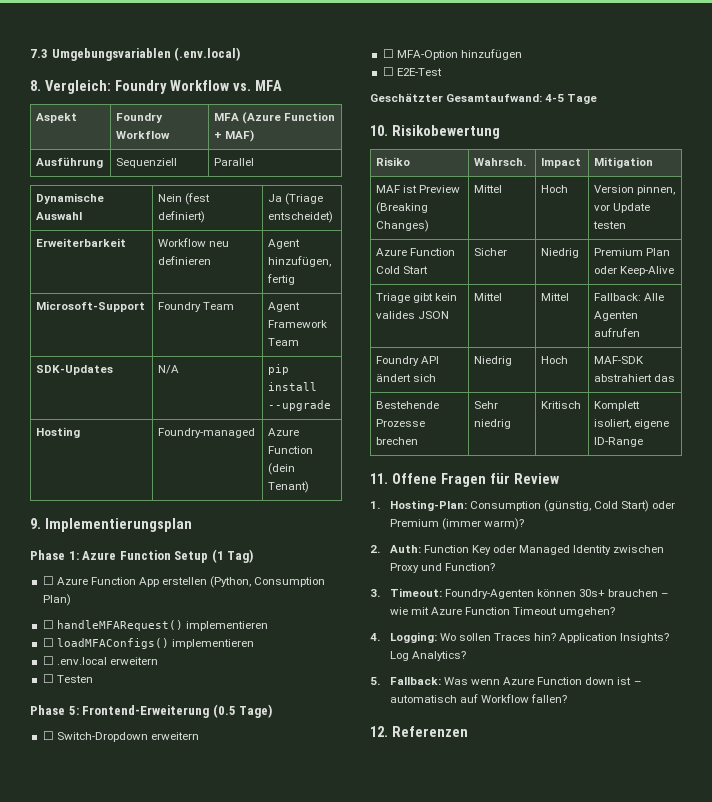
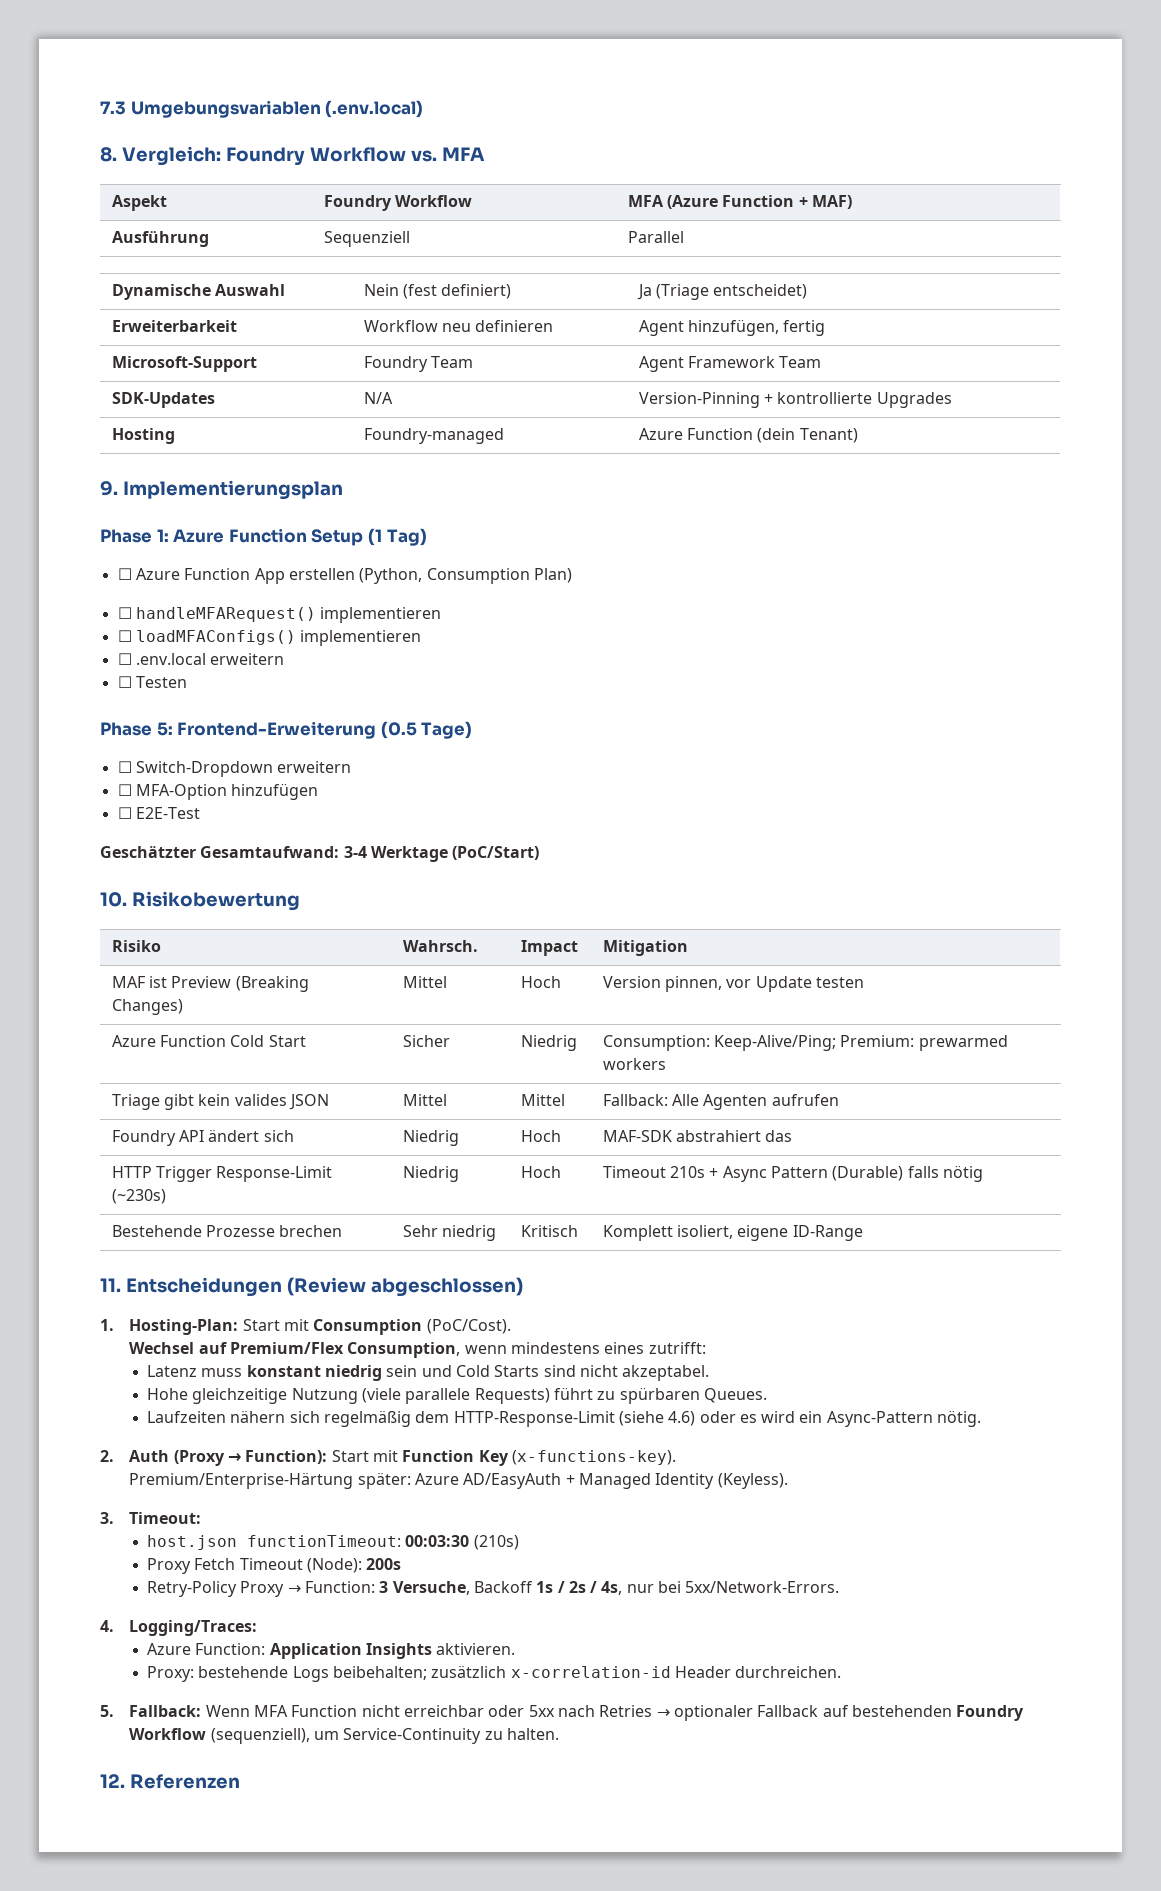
- SDK-Updates | N/A | pip install --upgrade
+ SDK-Updates | N/A | Version-Pinning + kontrollierte Upgrades
- Geschätzter Gesamtaufwand: 4-5 Tage
+ Geschätzter Gesamtaufwand: 3-4 Werktage (PoC/Start)
- Azure Function Cold Start | Sicher | Niedrig | Premium Plan oder Keep-Alive
+ Azure Function Cold Start | Sicher | Niedrig | Consumption: Keep-Alive/Ping; Premium: prewarmed workers
+ HTTP Trigger Response-Limit (~230s) | Niedrig | Hoch | Timeout 210s + Async Pattern (Durable) falls nötig
- 11. Offene Fragen für Review
- 1. Hosting-Plan: Consumption (günstig, Cold Start) oder Premium (immer warm)?
- 2. Auth: Function Key oder Managed Identity zwischen Proxy und Function?
- 3. Timeout: Foundry-Agenten können 30s+ brauchen – wie mit Azure Function Timeout umgehen?
- 4. Logging: Wo sollen Traces hin? Application Insights? Log Analytics?
- 5. Fallback: Was wenn Azure Function down ist – automatisch auf Workflow fallen?
+ 11. Entscheidungen (Review abgeschlossen)
+ 1. Hosting-Plan: Start mit Consumption (PoC/Cost).
+ Wechsel auf Premium/Flex Consumption, wenn mindestens eines zutrifft:
+ Latenz muss konstant niedrig sein und Cold Starts sind nicht akzeptabel.
+ Hohe gleichzeitige Nutzung (viele parallele Requests) führt zu spürbaren Queues.
+ Laufzeiten nähern sich regelmäßig dem HTTP-Response-Limit (siehe 4.6) oder es wird ein Async-Pattern nötig.
+ 2. Auth (Proxy → Function): Start mit Function Key (x-functions-key).
+ Premium/Enterprise-Härtung später: Azure AD/EasyAuth + Managed Identity (Keyless).
+ 3. Timeout:
+ host.json functionTimeout: 00:03:30 (210s)
+ Proxy Fetch Timeout (Node): 200s
+ Retry-Policy Proxy → Function: 3 Versuche, Backoff 1s / 2s / 4s, nur bei 5xx/Network-Errors.
+ 4. Logging/Traces:
+ Azure Function: Application Insights aktivieren.
+ Proxy: bestehende Logs beibehalten; zusätzlich x-correlation-id Header durchreichen.
+ 5. Fallback: Wenn MFA Function nicht erreichbar oder 5xx nach Retries → optionaler Fallback auf bestehenden Foundry Workflow (sequenziell), um Service-Continuity zu halten.

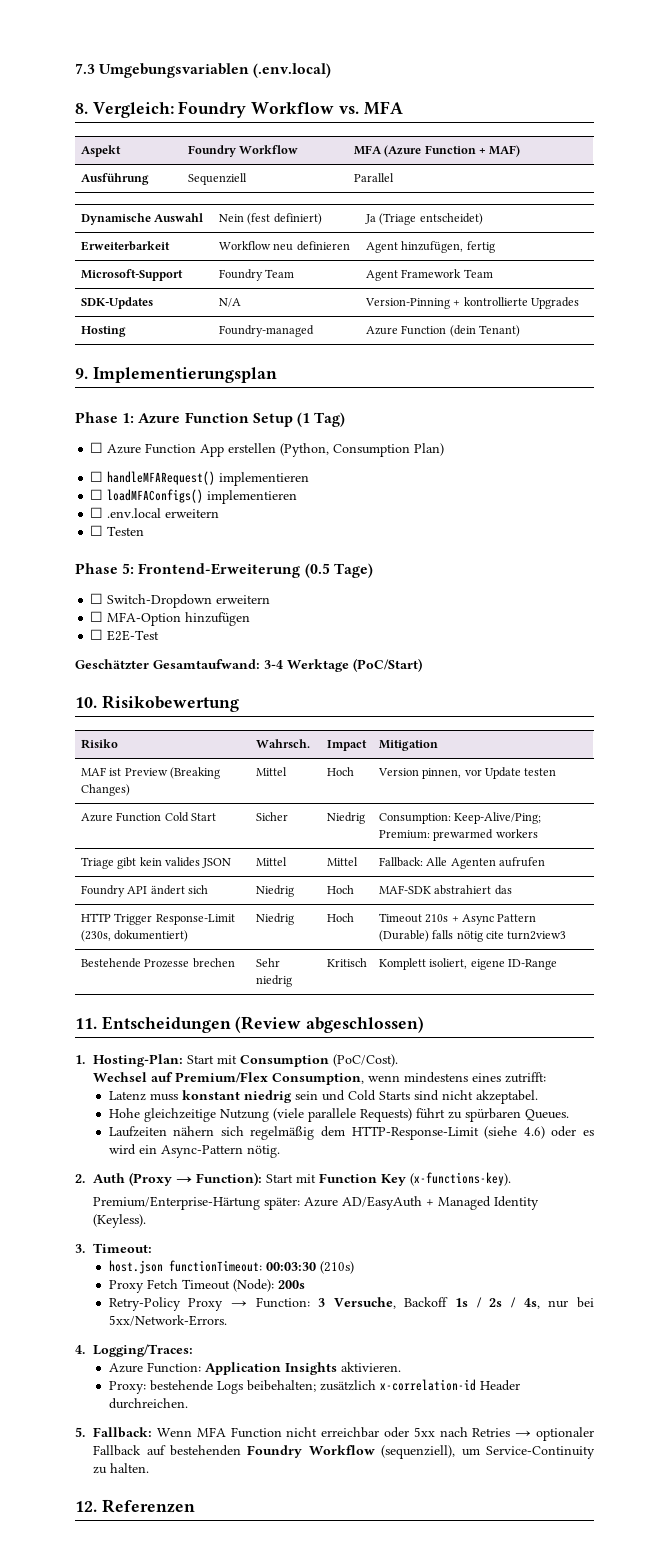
- HTTP Trigger Response-Limit (~230s) | Niedrig | Hoch | Timeout 210s + Async Pattern (Durable) falls nötig
+ HTTP Trigger Response-Limit (230s, dokumentiert) | Niedrig | Hoch | Timeout 210s + Async Pattern (Durable) falls nötig cite turn2view3

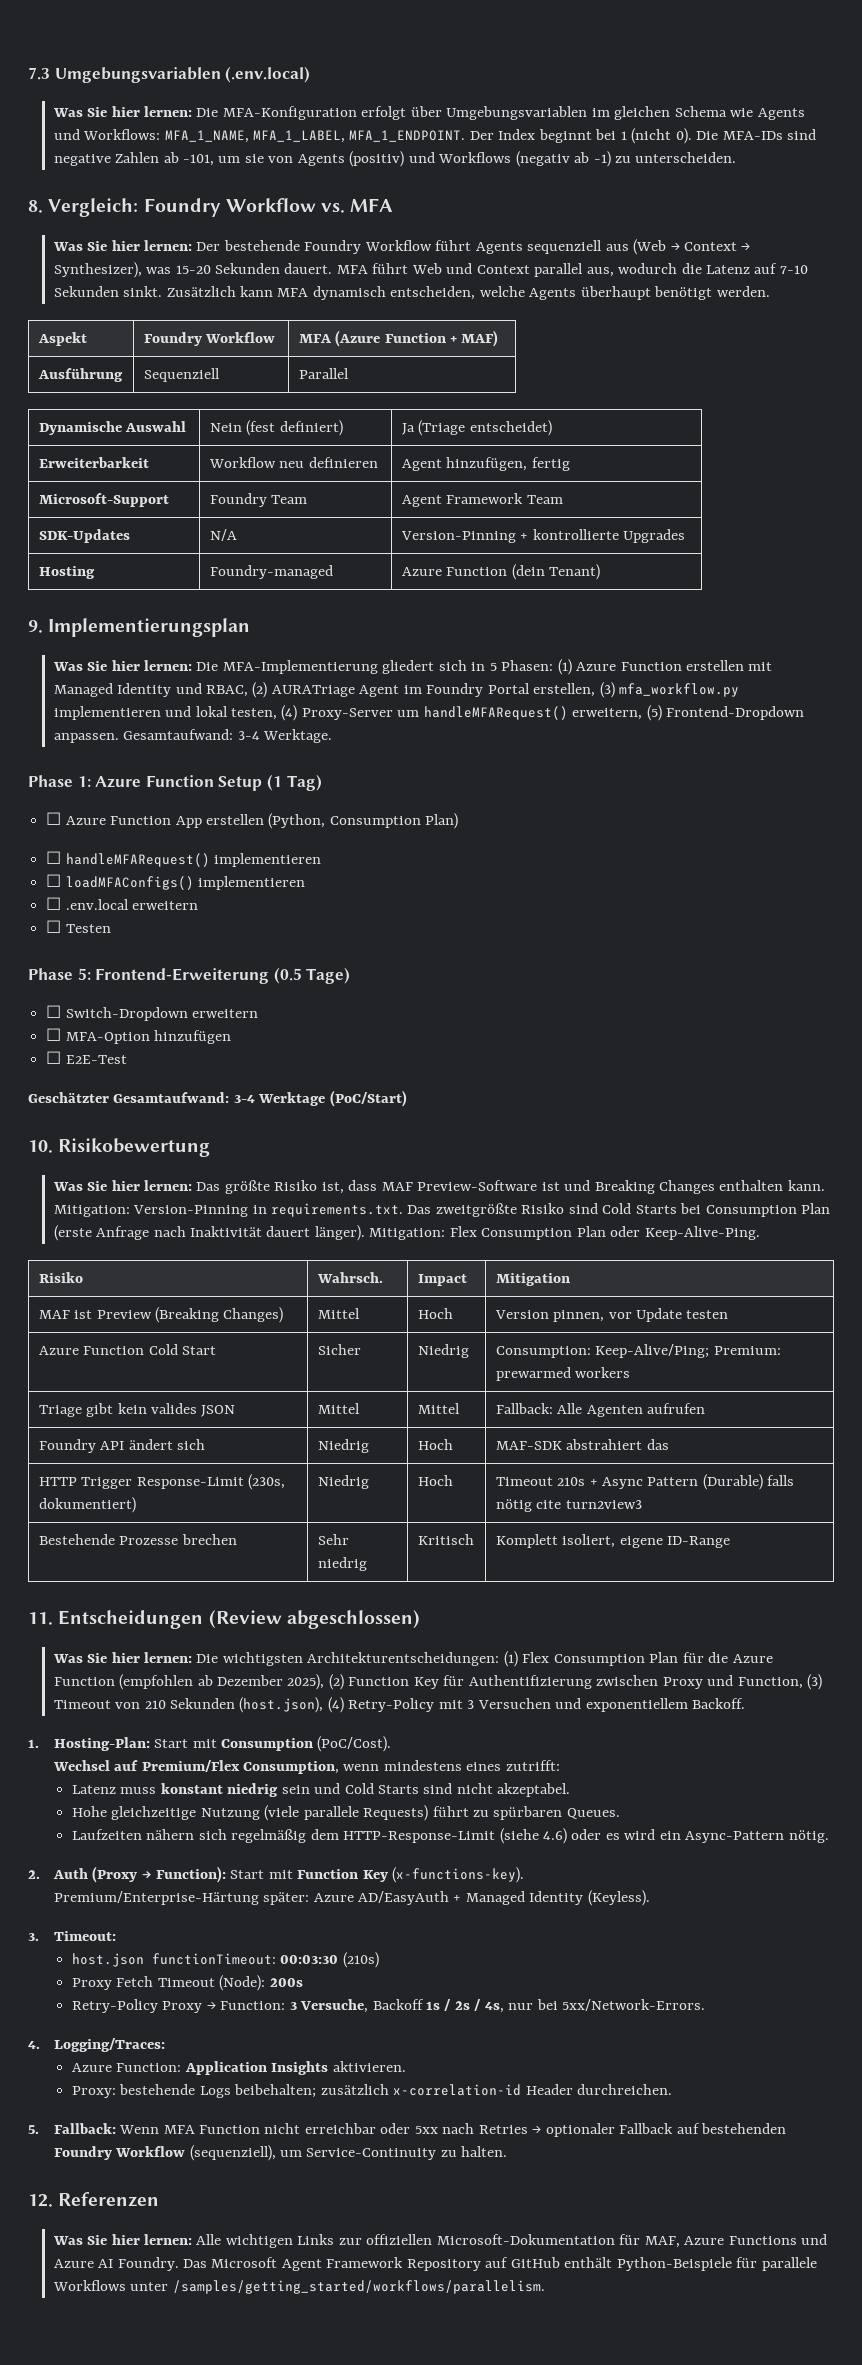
+ Was Sie hier lernen: Die MFA-Konfiguration erfolgt über Umgebungsvariablen im gleichen Schema wie Agents und Workflows: MFA_1_NAME, MFA_1_LABEL, MFA_1_ENDPOINT. Der Index beginnt bei 1 (nicht 0). Die MFA-IDs sind negative Zahlen ab -101, um sie von Agents (positiv) und Workflows (negativ ab -1) zu unterscheiden.
+ Was Sie hier lernen: Der bestehende Foundry Workflow führt Agents sequenziell aus (Web → Context → Synthesizer), was 15-20 Sekunden dauert. MFA führt Web und Context parallel aus, wodurch die Latenz auf 7-10 Sekunden sinkt. Zusätzlich kann MFA dynamisch entscheiden, welche Agents überhaupt benötigt werden.
+ Was Sie hier lernen: Die MFA-Implementierung gliedert sich in 5 Phasen: (1) Azure Function erstellen mit Managed Identity und RBAC, (2) AURATriage Agent im Foundry Portal erstellen, (3) mfa_workflow.py implementieren und lokal testen, (4) Proxy-Server um handleMFARequest() erweitern, (5) Frontend-Dropdown anpassen. Gesamtaufwand: 3-4 Werktage.
+ Was Sie hier lernen: Das größte Risiko ist, dass MAF Preview-Software ist und Breaking Changes enthalten kann. Mitigation: Version-Pinning in requirements.txt. Das zweitgrößte Risiko sind Cold Starts bei Consumption Plan (erste Anfrage nach Inaktivität dauert länger). Mitigation: Flex Consumption Plan oder Keep-Alive-Ping.
+ Was Sie hier lernen: Die wichtigsten Architekturentscheidungen: (1) Flex Consumption Plan für die Azure Function (empfohlen ab Dezember 2025), (2) Function Key für Authentifizierung zwischen Proxy und Function, (3) Timeout von 210 Sekunden (host.json), (4) Retry-Policy mit 3 Versuchen und exponentiellem Backoff.
+ Was Sie hier lernen: Alle wichtigen Links zur offiziellen Microsoft-Dokumentation für MAF, Azure Functions und Azure AI Foundry. Das Microsoft Agent Framework Repository auf GitHub enthält Python-Beispiele für parallele Workflows unter /samples/getting_started/workflows/parallelism.

